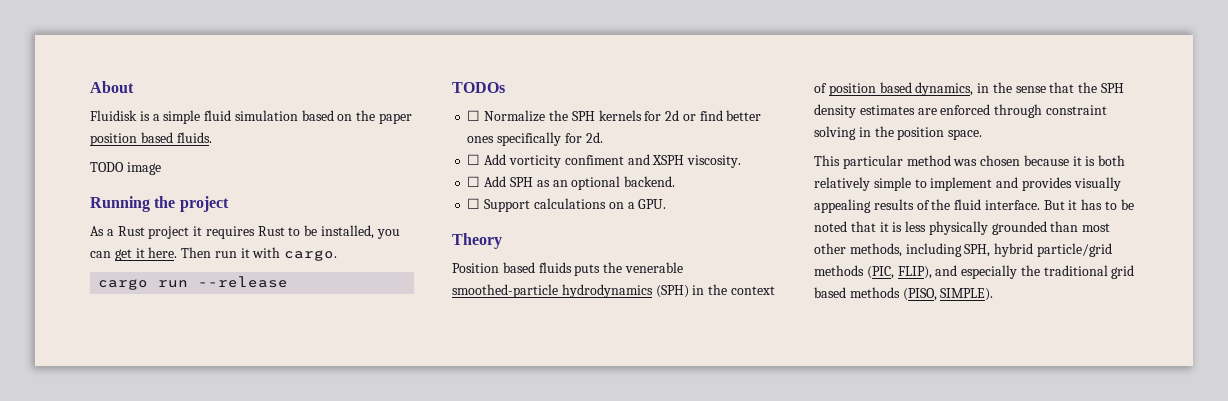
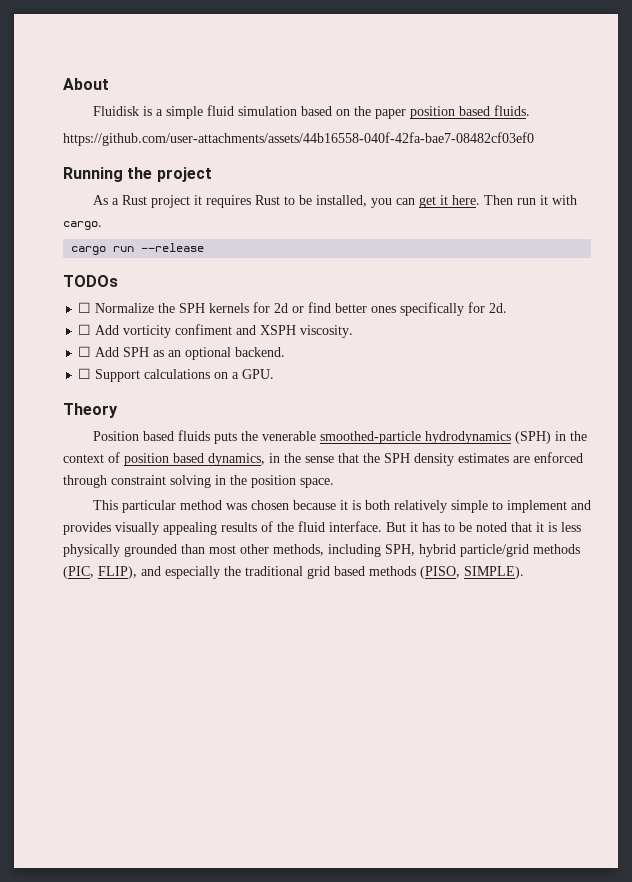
- TODO image
+ https://github.com/user-attachments/assets/44b16558-040f-42fa-bae7-08482cf03ef0

